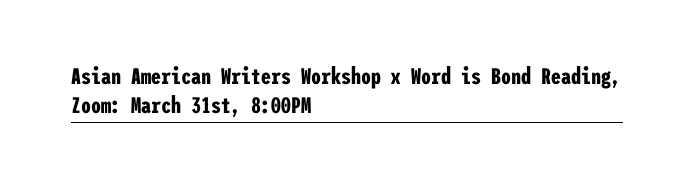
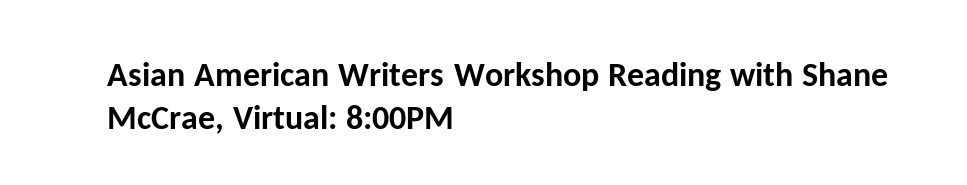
- Asian American Writers Workshop x Word is Bond Reading, Zoom: March 31st, 8:00PM
+ Asian American Writers Workshop Reading with Shane McCrae, Virtual: 8:00PM

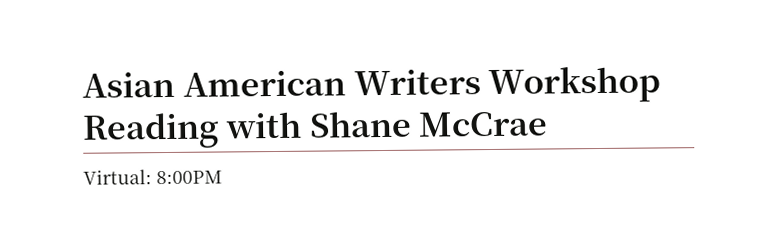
- Asian American Writers Workshop Reading with Shane McCrae, Virtual: 8:00PM
+ Asian American Writers Workshop Reading with Shane McCrae
+ Virtual: 8:00PM

